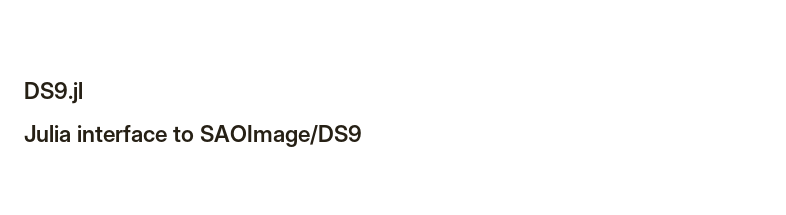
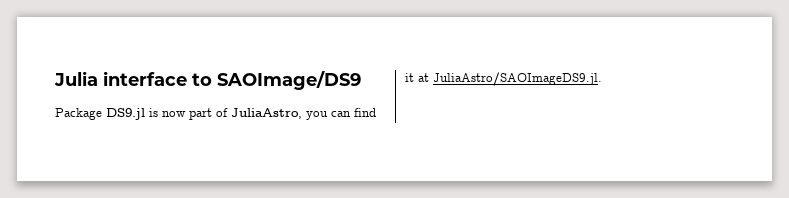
- DS9.jl
+ Package DS9.jl is now part of JuliaAstro, you can find it at JuliaAstro/SAOImageDS9.jl.

